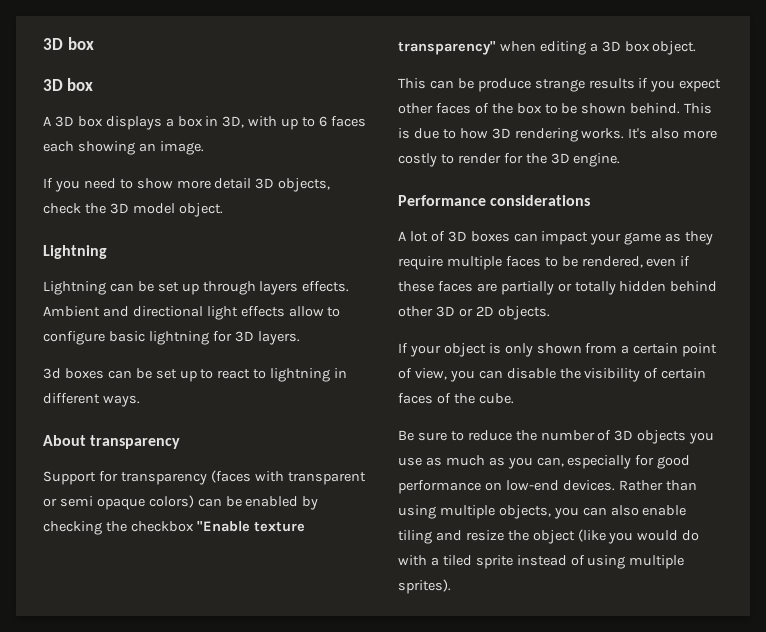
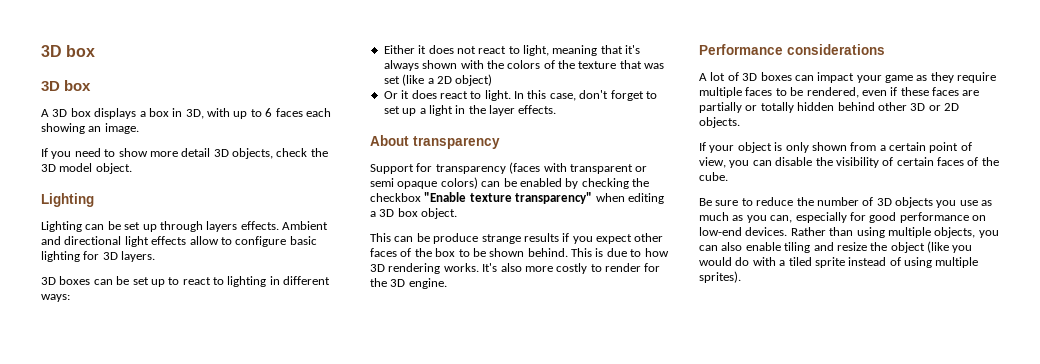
  If you need to show more detail 3D objects, check the 3D model object.
- Lightning
- Lightning can be set up through layers effects.
+ Lighting
+ Lighting can be set up through layers effects.
- Ambient and directional light effects allow to configure basic lightning for 3D layers.
+ Ambient and directional light effects allow to configure basic lighting for 3D layers.
- 3d boxes can be set up to react to lightning in different ways.
+ 3D boxes can be set up to react to lighting in different ways:
+ Either it does not react to light, meaning that it's always shown with the colors of the texture that was set (like a 2D object)
+ Or it does react to light. In this case, don't forget to set up a light in the layer effects.

